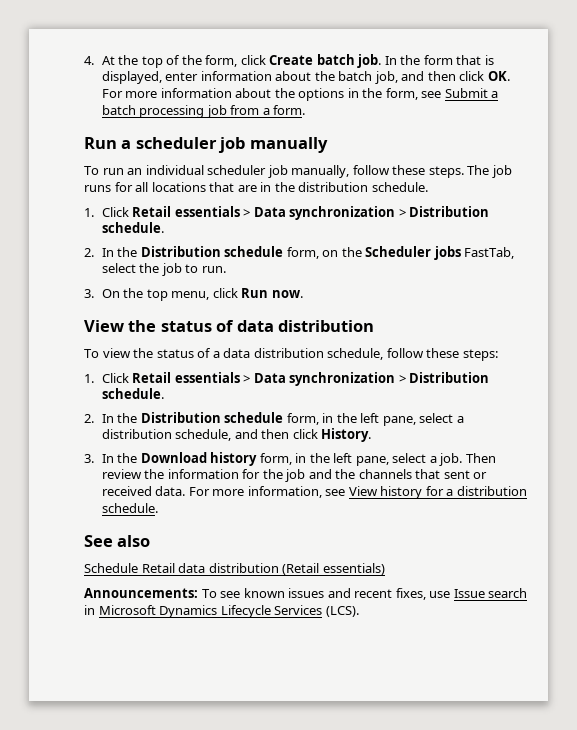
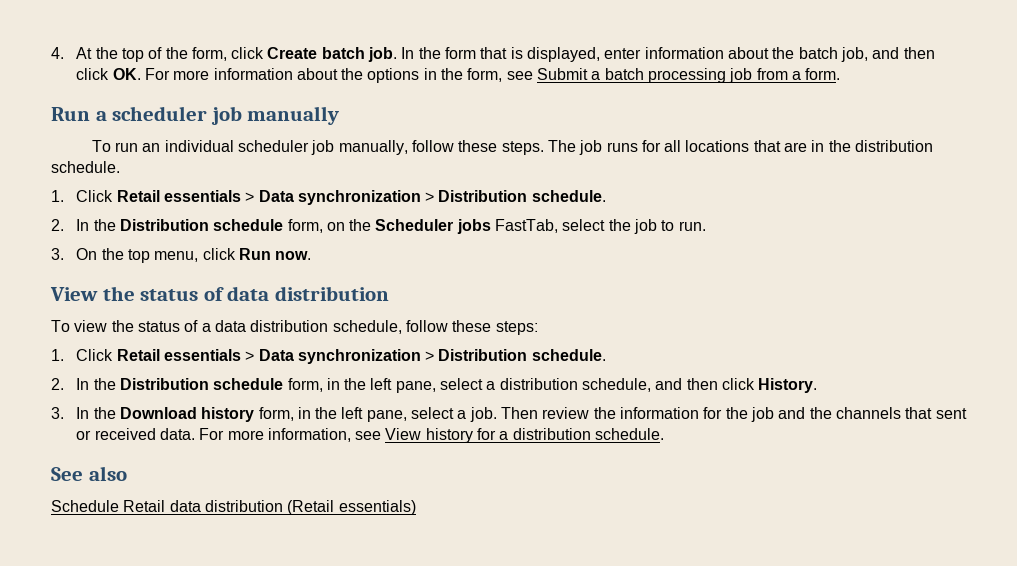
- Announcements: To see known issues and recent fixes, use Issue search in Microsoft Dynamics Lifecycle Services (LCS).

